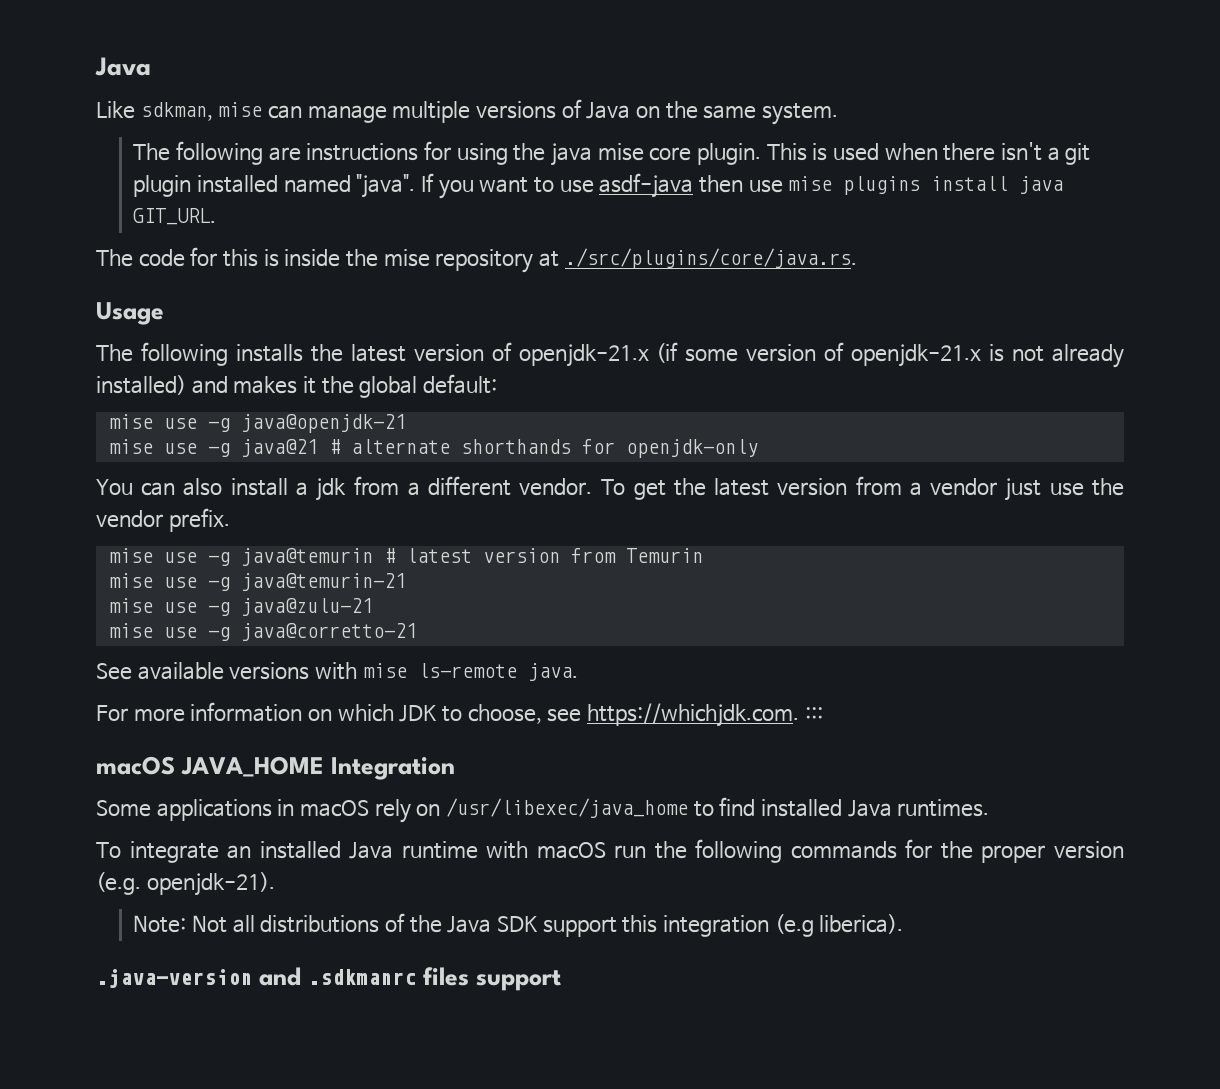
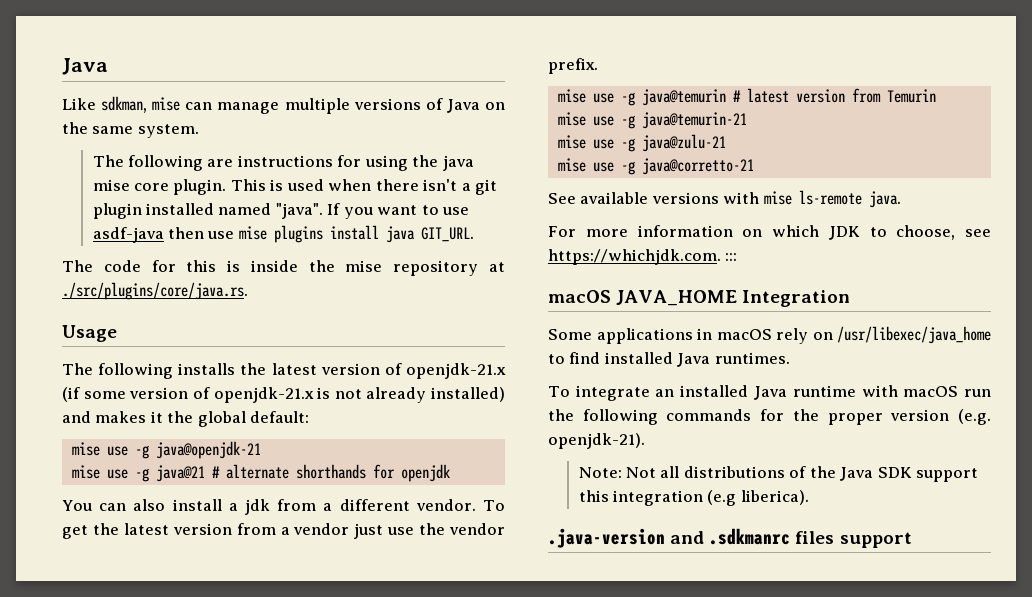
- mise use -g java@21 # alternate shorthands for openjdk-only
+ mise use -g java@21 # alternate shorthands for openjdk

